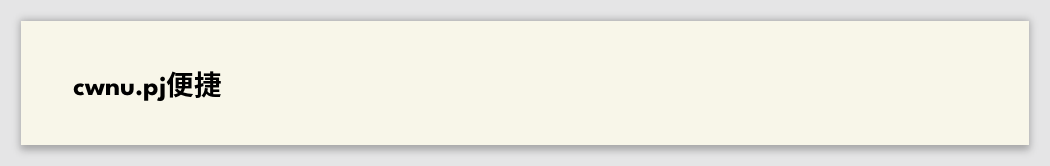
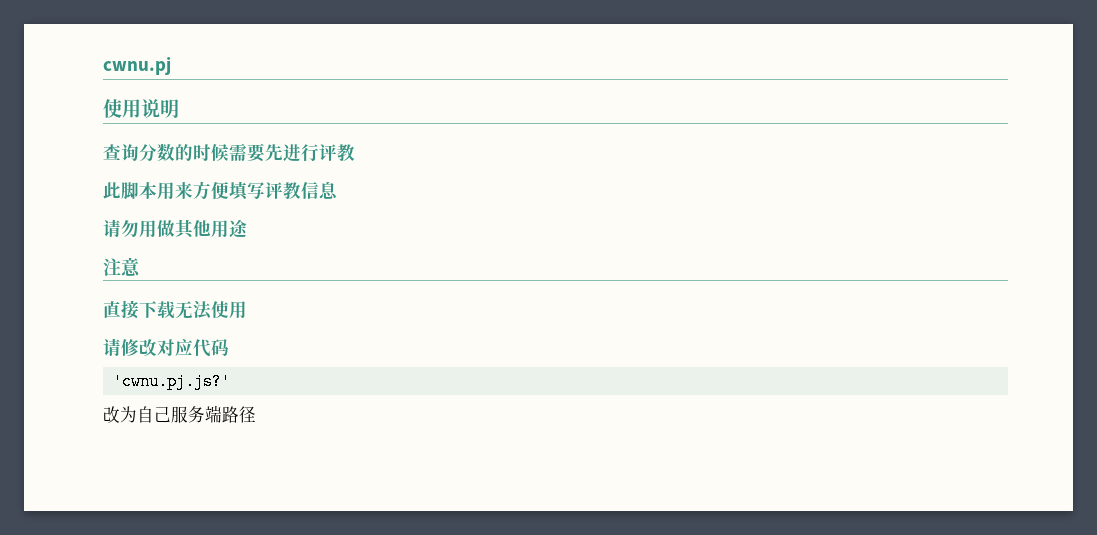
- cwnu.pj便捷
+ cwnu.pj
+ 使用说明
+ 查询分数的时候需要先进行评教
+ 此脚本用来方便填写评教信息
+ 请勿用做其他用途
+ 注意
+ 直接下载无法使用
+ 请修改对应代码
+ 'cwnu.pj.js?'
+ 改为自己服务端路径

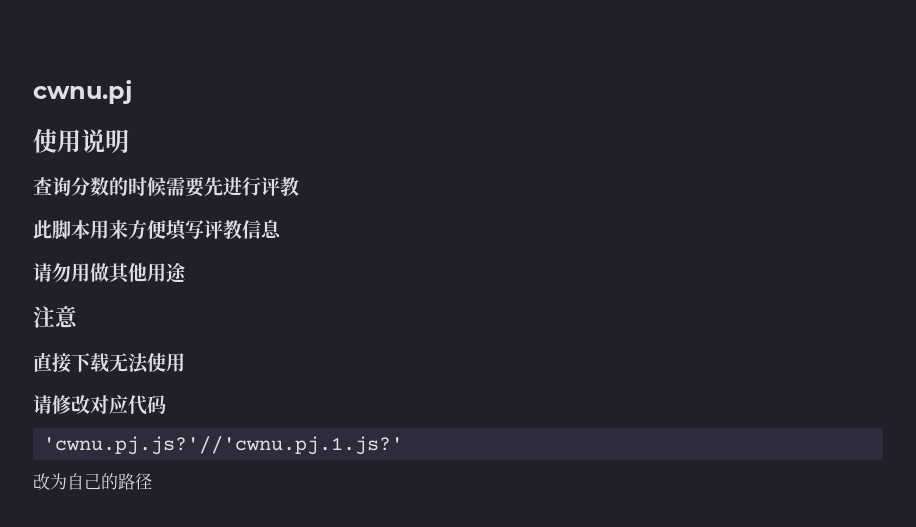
- 'cwnu.pj.js?'
+ 'cwnu.pj.js?'//'cwnu.pj.1.js?'
- 改为自己服务端路径
+ 改为自己的路径

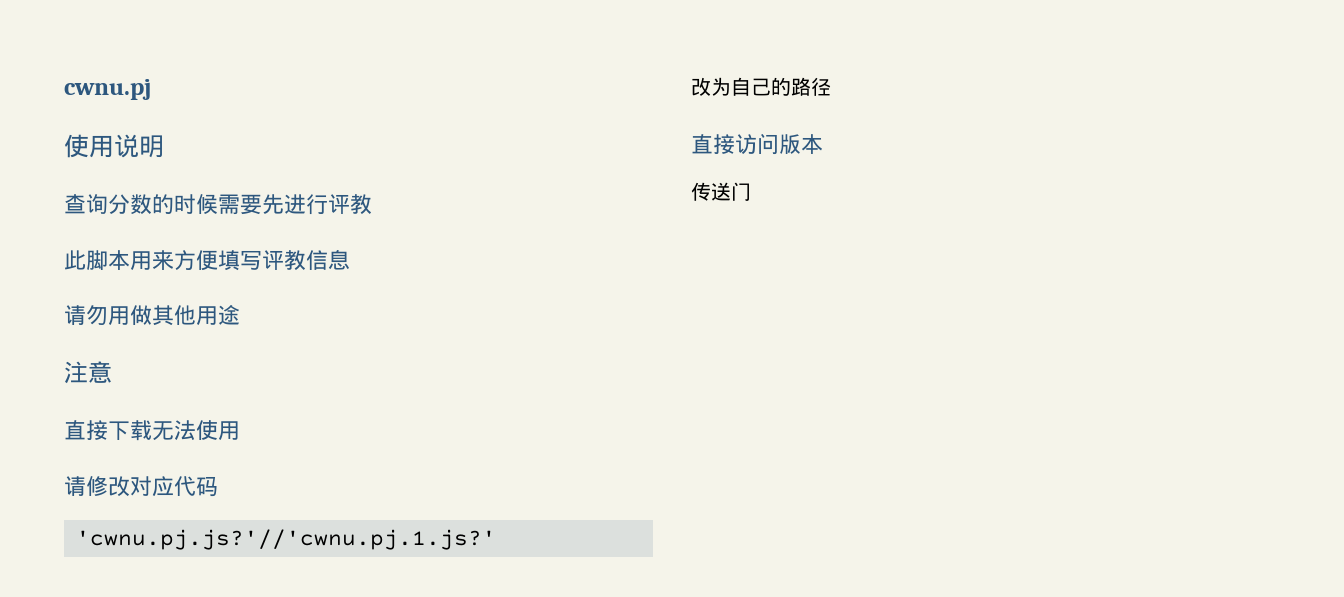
+ 直接访问版本
+ 传送门

